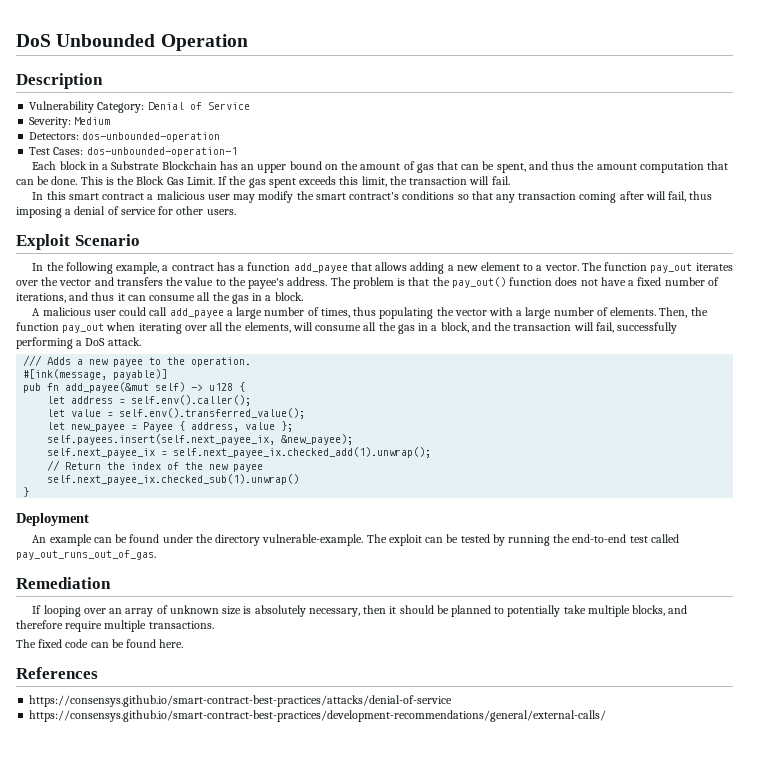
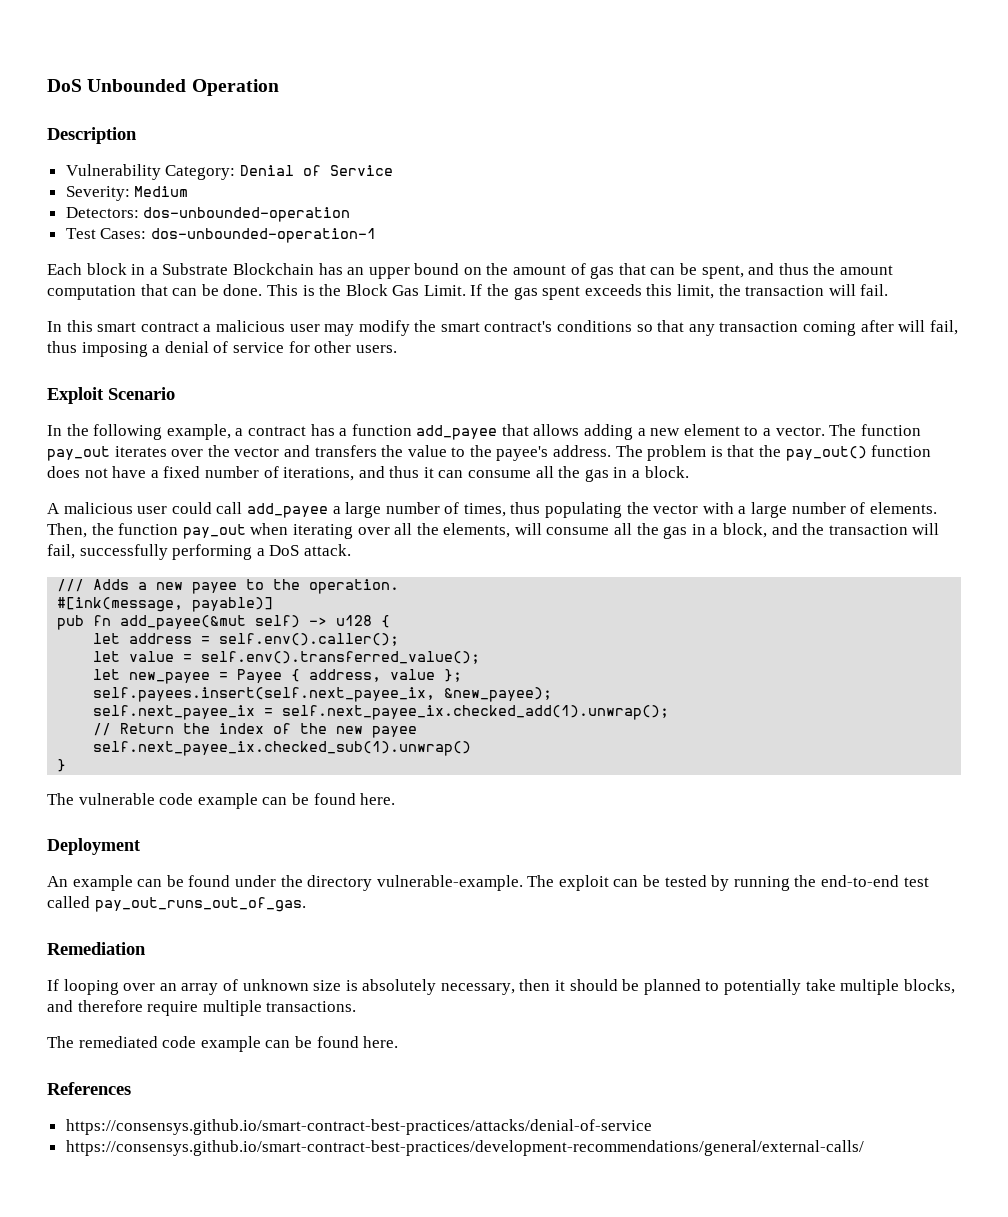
+ The vulnerable code example can be found here.
- The fixed code can be found here.
+ The remediated code example can be found here.

